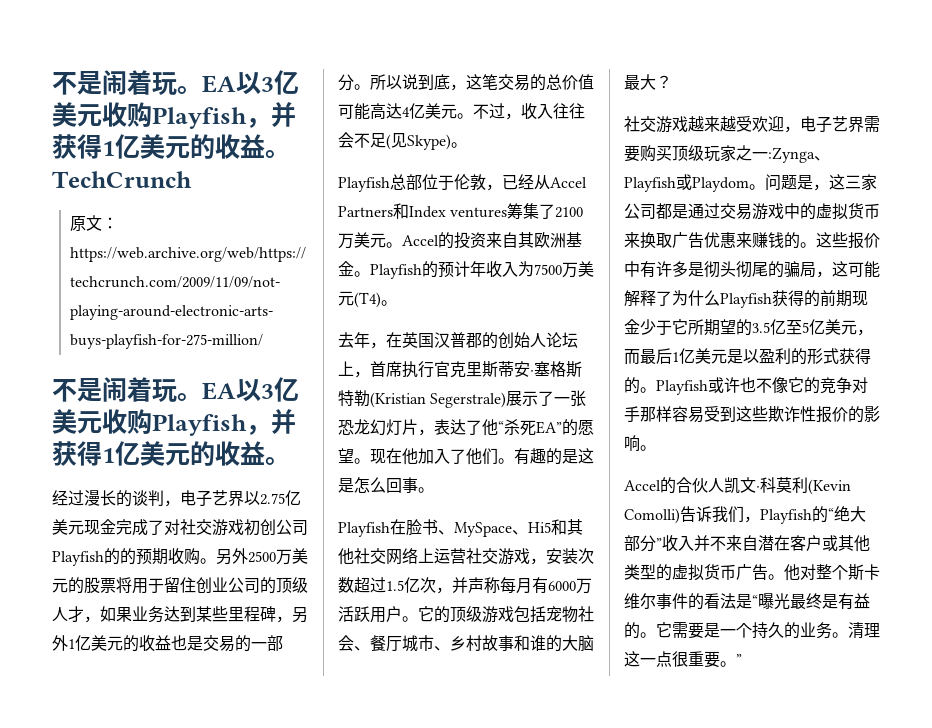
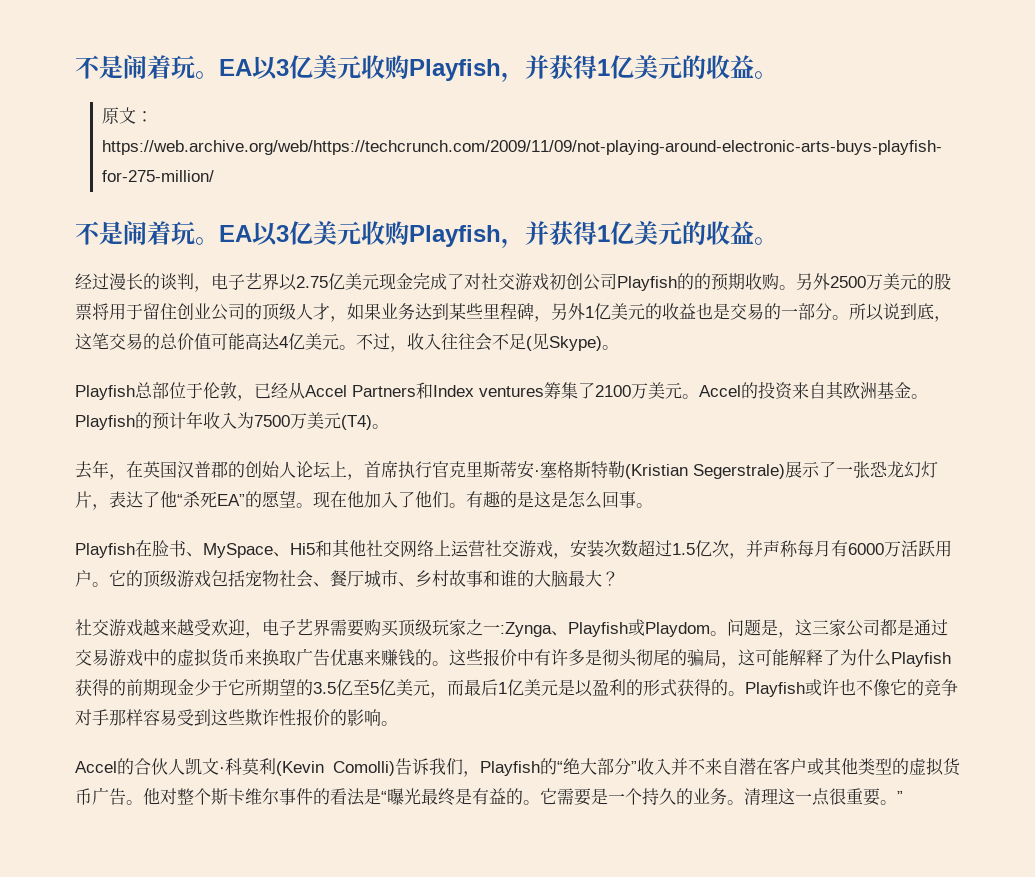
- TechCrunch

